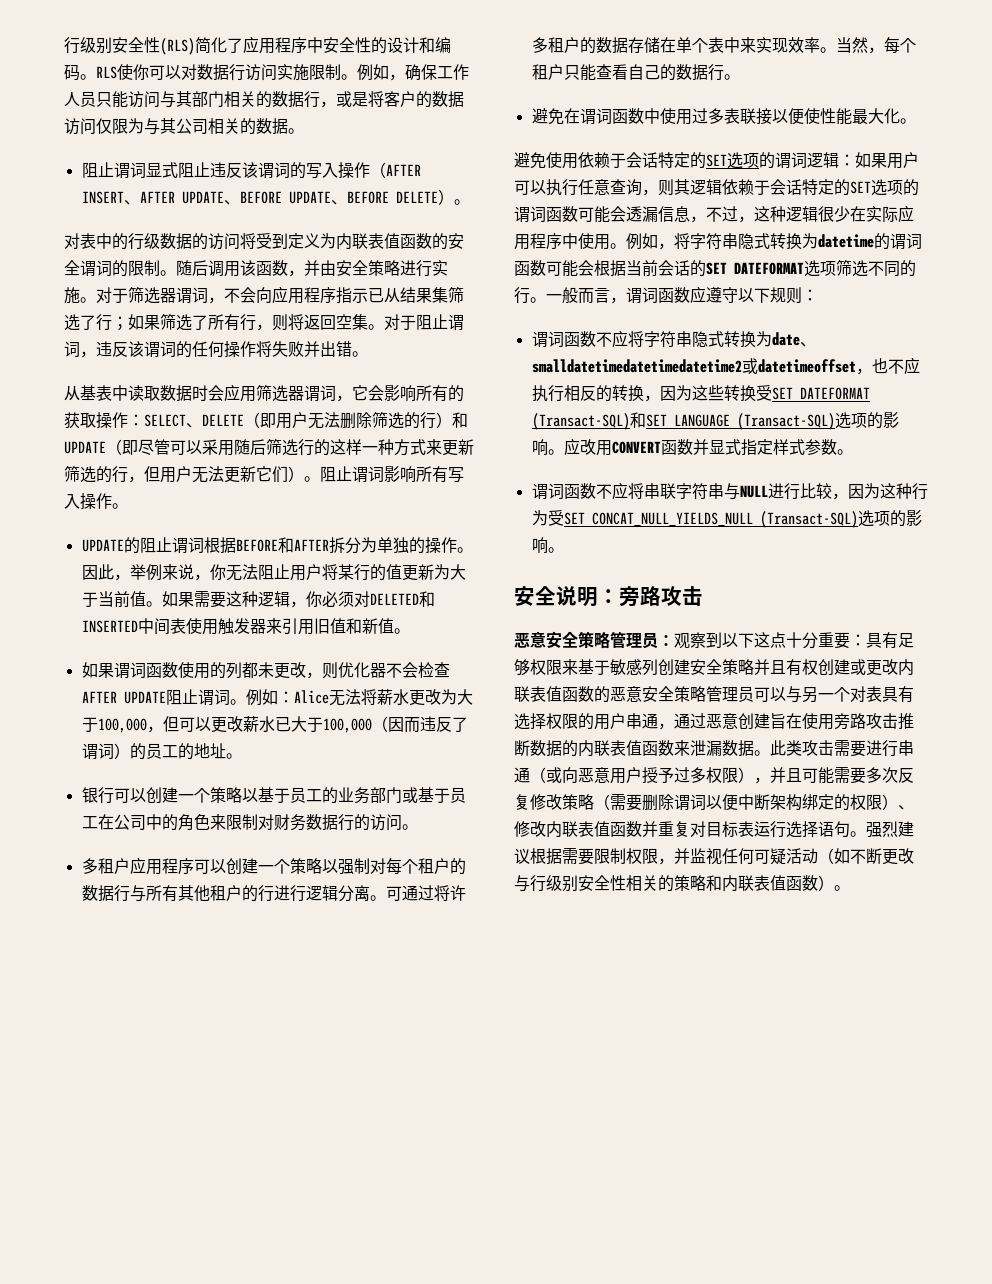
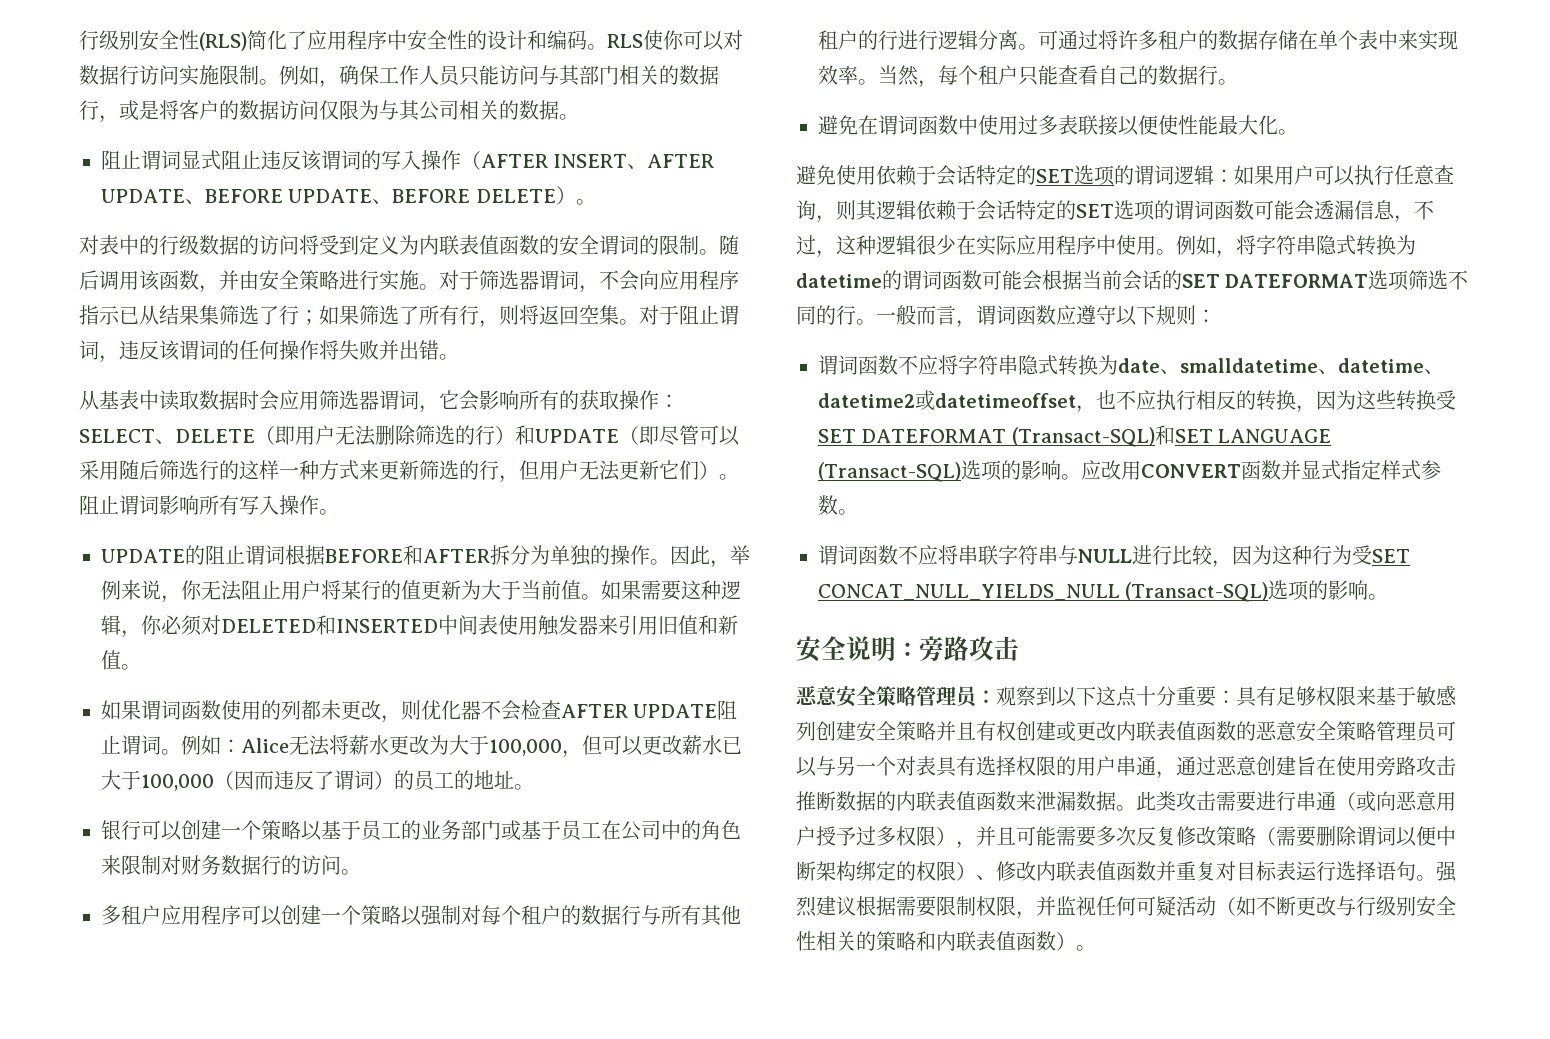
- 谓词函数不应将字符串隐式转换为date、smalldatetimedatetimedatetime2或datetimeoffset，也不应执行相反的转换，因为这些转换受SET DATEFORMAT (Transact-SQL)和SET LANGUAGE (Transact-SQL)选项的影响。
+ 谓词函数不应将字符串隐式转换为date、smalldatetime、datetime、datetime2或datetimeoffset，也不应执行相反的转换，因为这些转换受SET DATEFORMAT (Transact-SQL)和SET LANGUAGE (Transact-SQL)选项的影响。

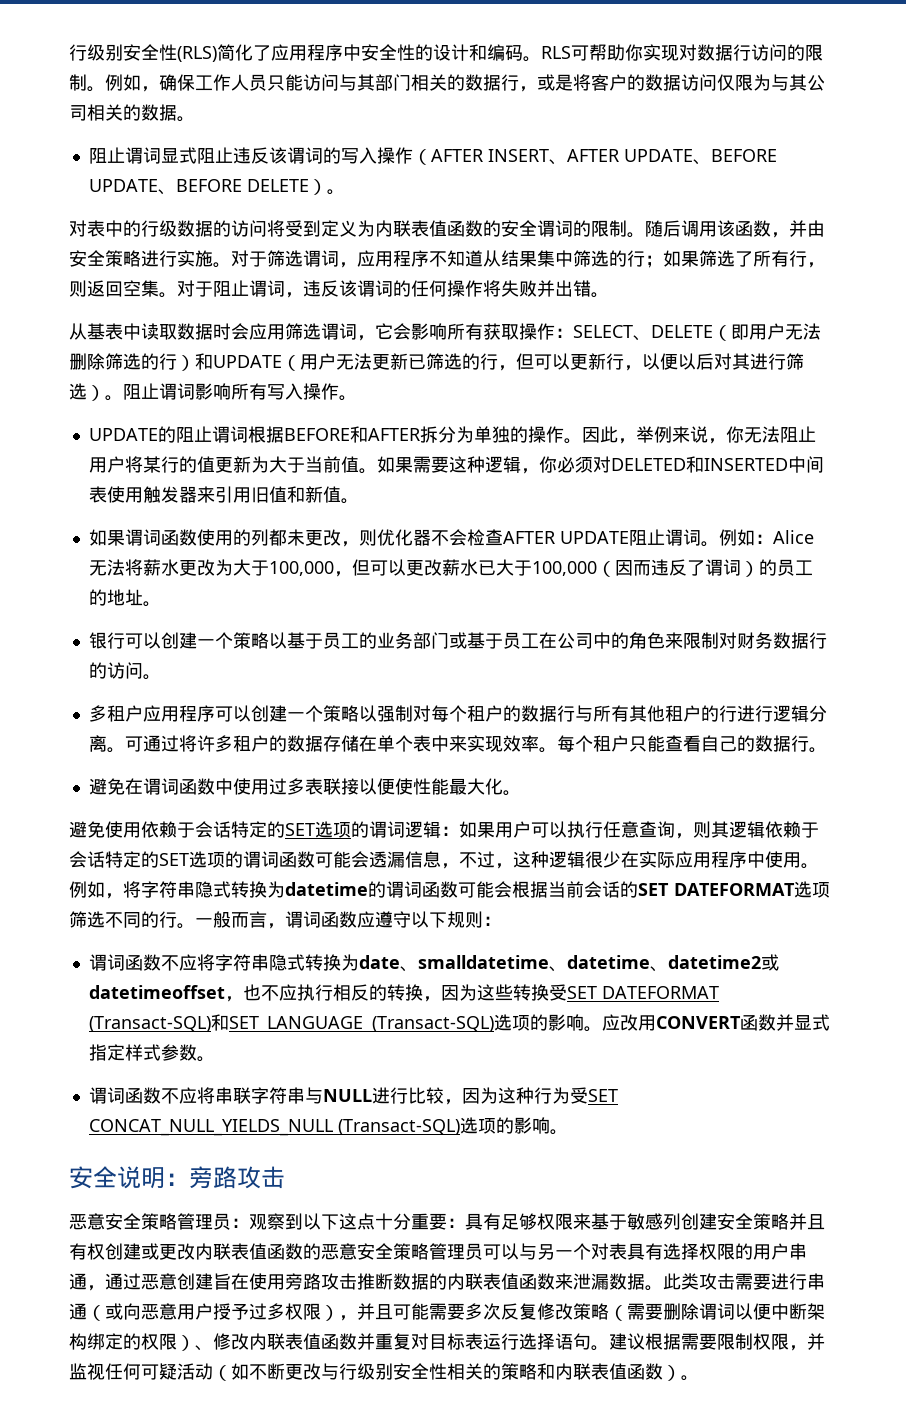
- RLS使你可以对数据行访问实施限制。
+ RLS可帮助你实现对数据行访问的限制。
- 对于筛选器谓词，不会向应用程序指示已从结果集筛选了行；如果筛选了所有行，则将返回空集。
+ 对于筛选谓词，应用程序不知道从结果集中筛选的行；如果筛选了所有行，则返回空集。
- 从基表中读取数据时会应用筛选器谓词，它会影响所有的获取操作：SELECT、DELETE（即用户无法删除筛选的行）和UPDATE（即尽管可以采用随后筛选行的这样一种方式来更新筛选的行，但用户无法更新它们）。
+ 从基表中读取数据时会应用筛选谓词，它会影响所有获取操作：SELECT、DELETE（即用户无法删除筛选的行）和UPDATE（用户无法更新已筛选的行，但可以更新行，以便以后对其进行筛选）。
- 当然，每个租户只能查看自己的数据行。
+ 每个租户只能查看自己的数据行。
- 强烈建议根据需要限制权限，并监视任何可疑活动（如不断更改与行级别安全性相关的策略和内联表值函数）。
+ 建议根据需要限制权限，并监视任何可疑活动（如不断更改与行级别安全性相关的策略和内联表值函数）。

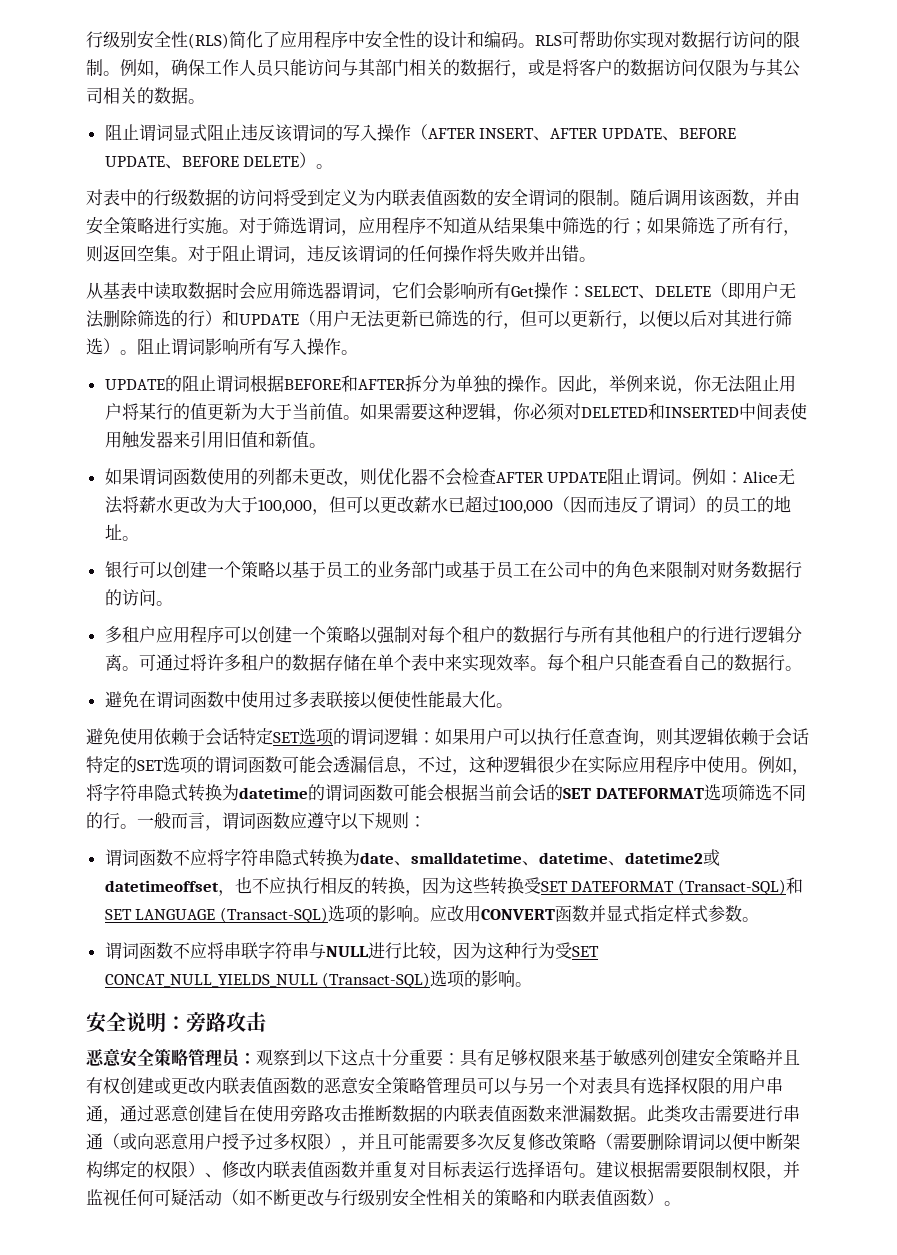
- 从基表中读取数据时会应用筛选谓词，它会影响所有获取操作：SELECT、DELETE（即用户无法删除筛选的行）和UPDATE（用户无法更新已筛选的行，但可以更新行，以便以后对其进行筛选）。
+ 从基表中读取数据时会应用筛选器谓词，它们会影响所有Get操作：SELECT、DELETE（即用户无法删除筛选的行）和UPDATE（用户无法更新已筛选的行，但可以更新行，以便以后对其进行筛选）。
- 例如：Alice无法将薪水更改为大于100,000，但可以更改薪水已大于100,000（因而违反了谓词）的员工的地址。
+ 例如：Alice无法将薪水更改为大于100,000，但可以更改薪水已超过100,000（因而违反了谓词）的员工的地址。
- 避免使用依赖于会话特定的SET选项的谓词逻辑：如果用户可以执行任意查询，则其逻辑依赖于会话特定的SET选项的谓词函数可能会透漏信息，不过，这种逻辑很少在实际应用程序中使用。
+ 避免使用依赖于会话特定SET选项的谓词逻辑：如果用户可以执行任意查询，则其逻辑依赖于会话特定的SET选项的谓词函数可能会透漏信息，不过，这种逻辑很少在实际应用程序中使用。

